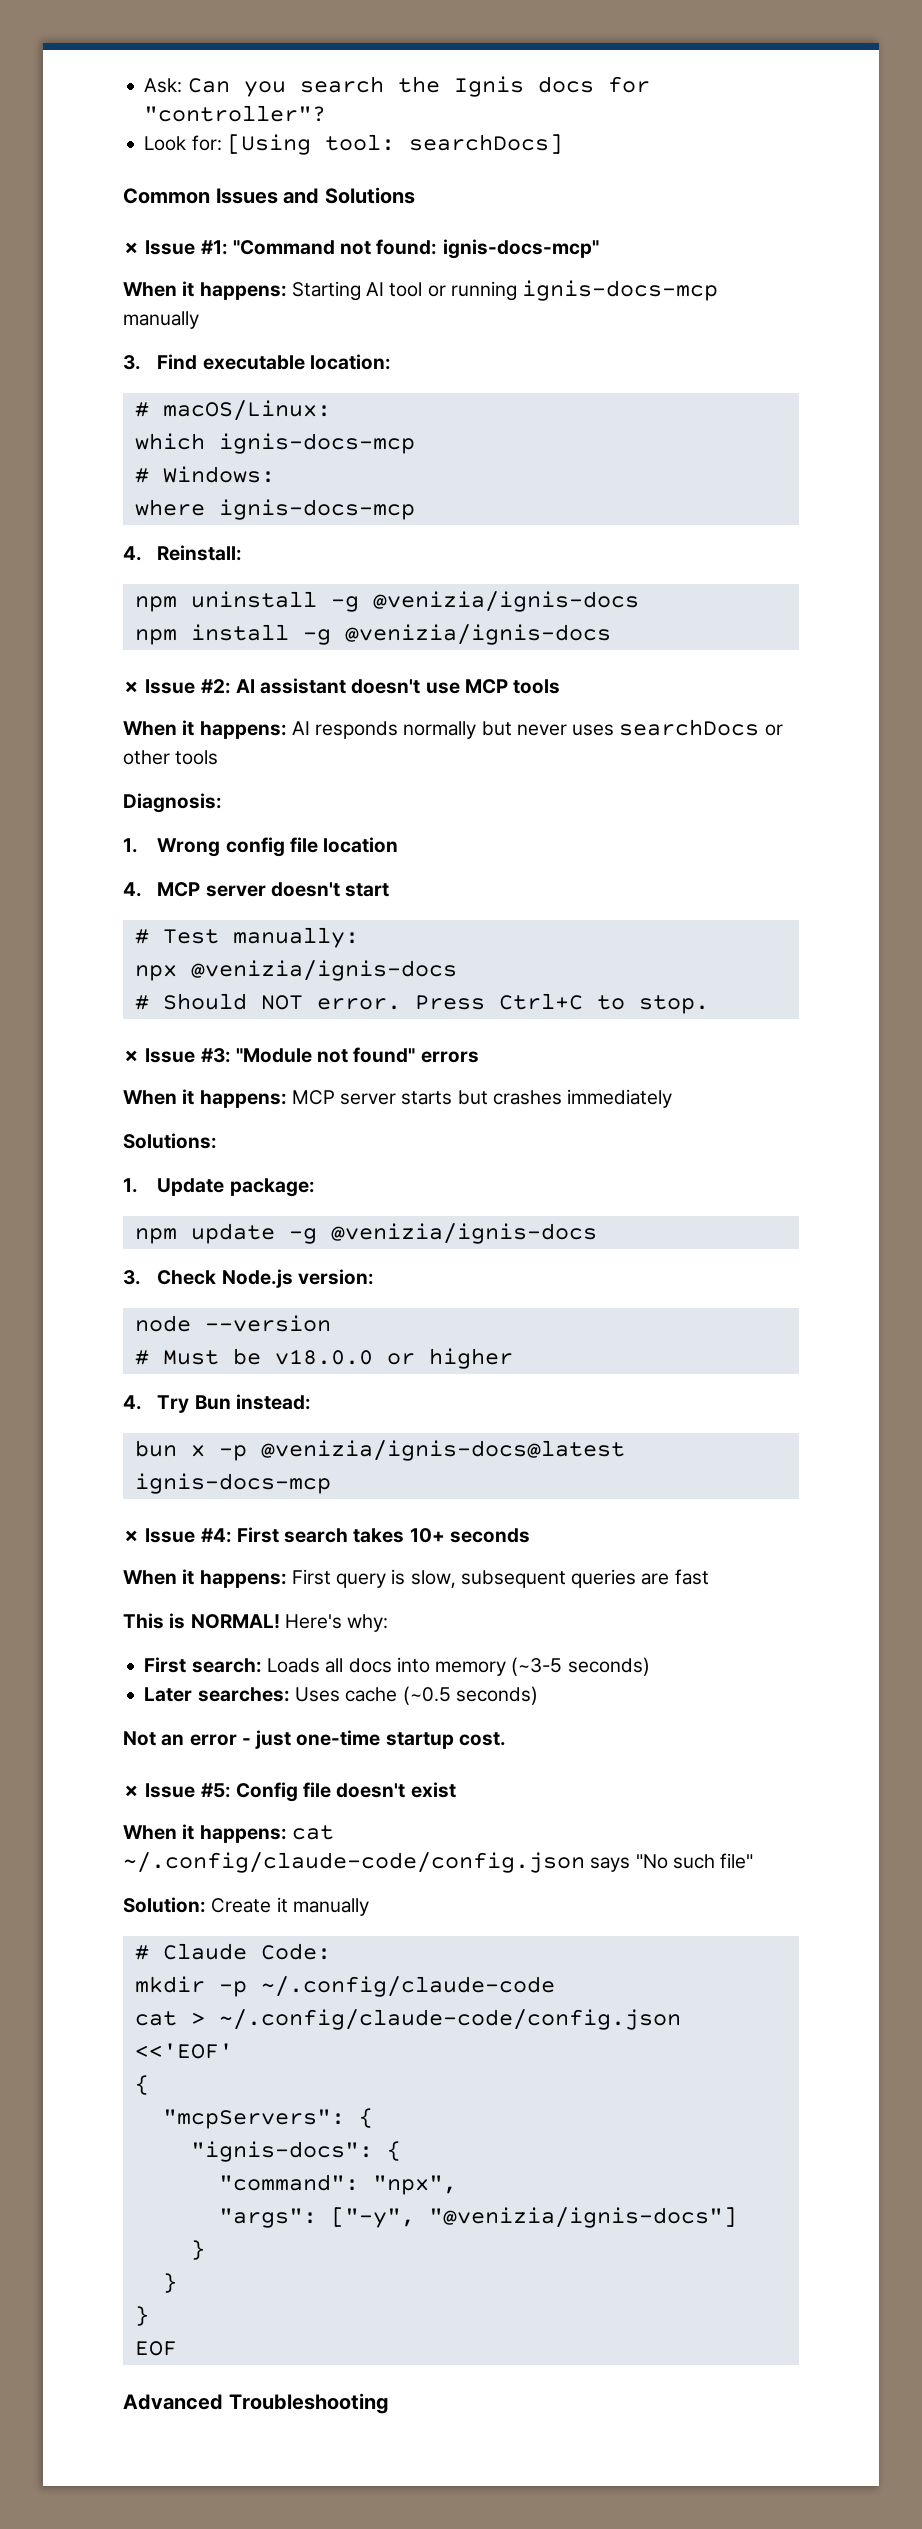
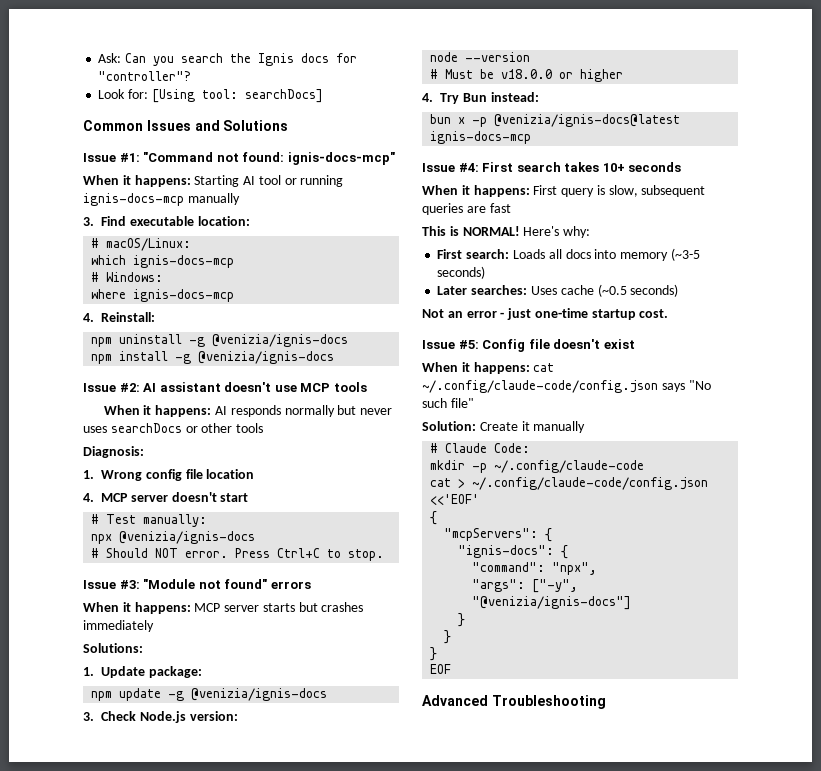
- ✗ Issue #1: "Command not found: ignis-docs-mcp"
+ Issue #1: "Command not found: ignis-docs-mcp"
- ✗ Issue #2: AI assistant doesn't use MCP tools
+ Issue #2: AI assistant doesn't use MCP tools
- ✗ Issue #3: "Module not found" errors
+ Issue #3: "Module not found" errors
- ✗ Issue #4: First search takes 10+ seconds
+ Issue #4: First search takes 10+ seconds
- ✗ Issue #5: Config file doesn't exist
+ Issue #5: Config file doesn't exist

